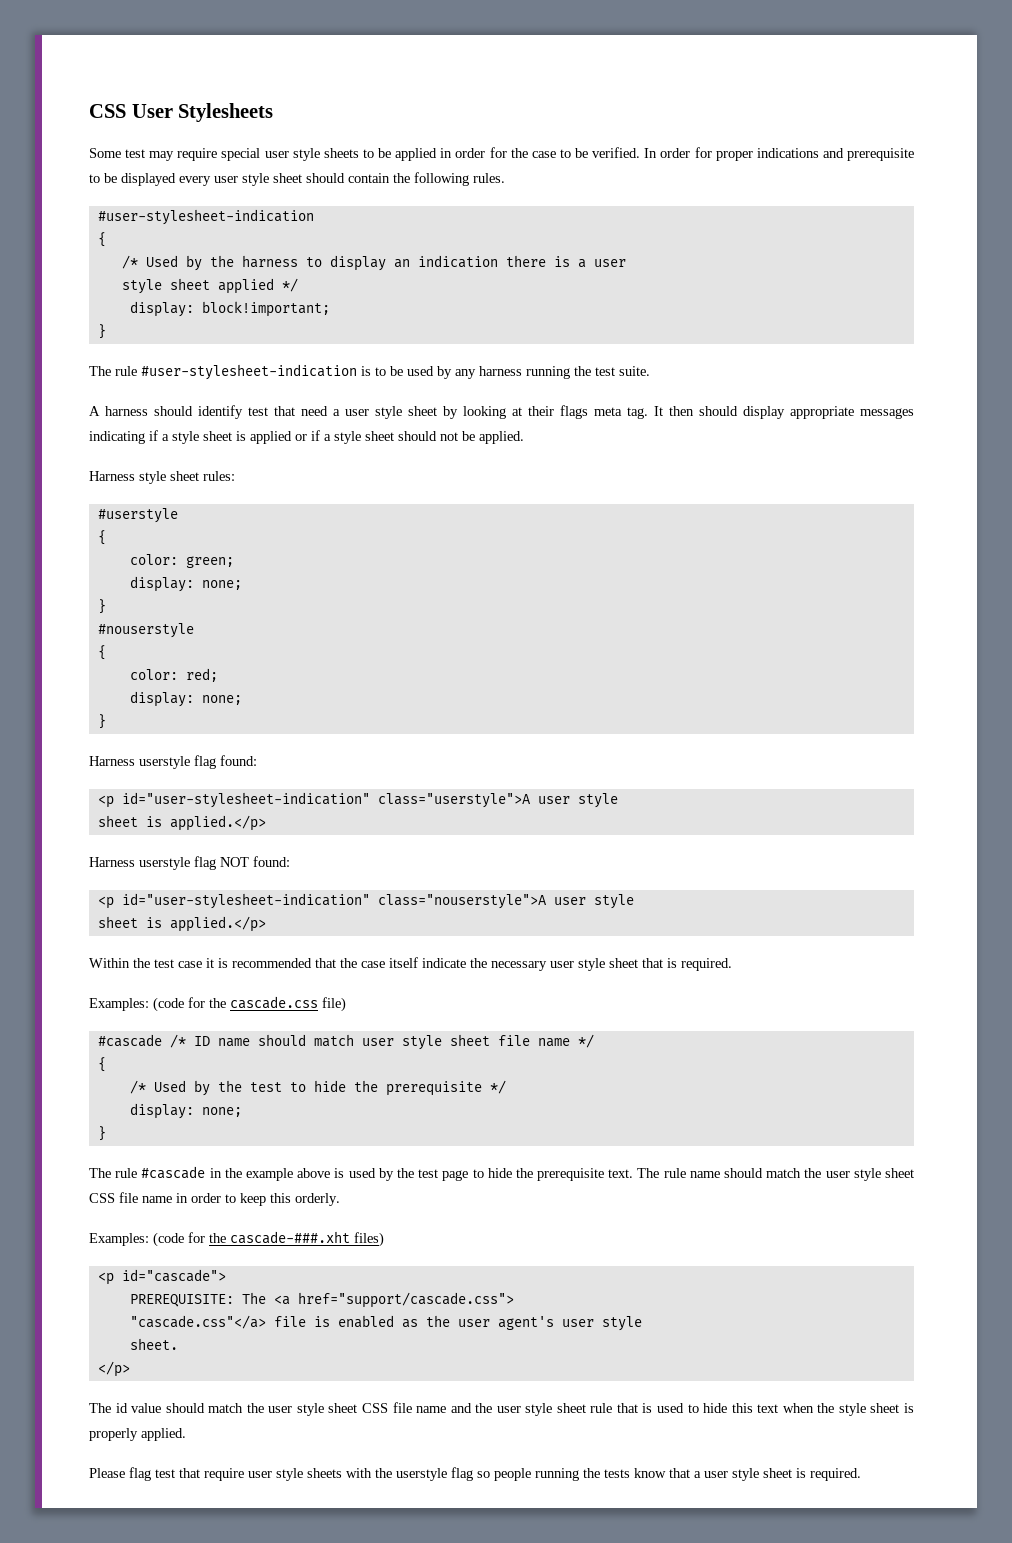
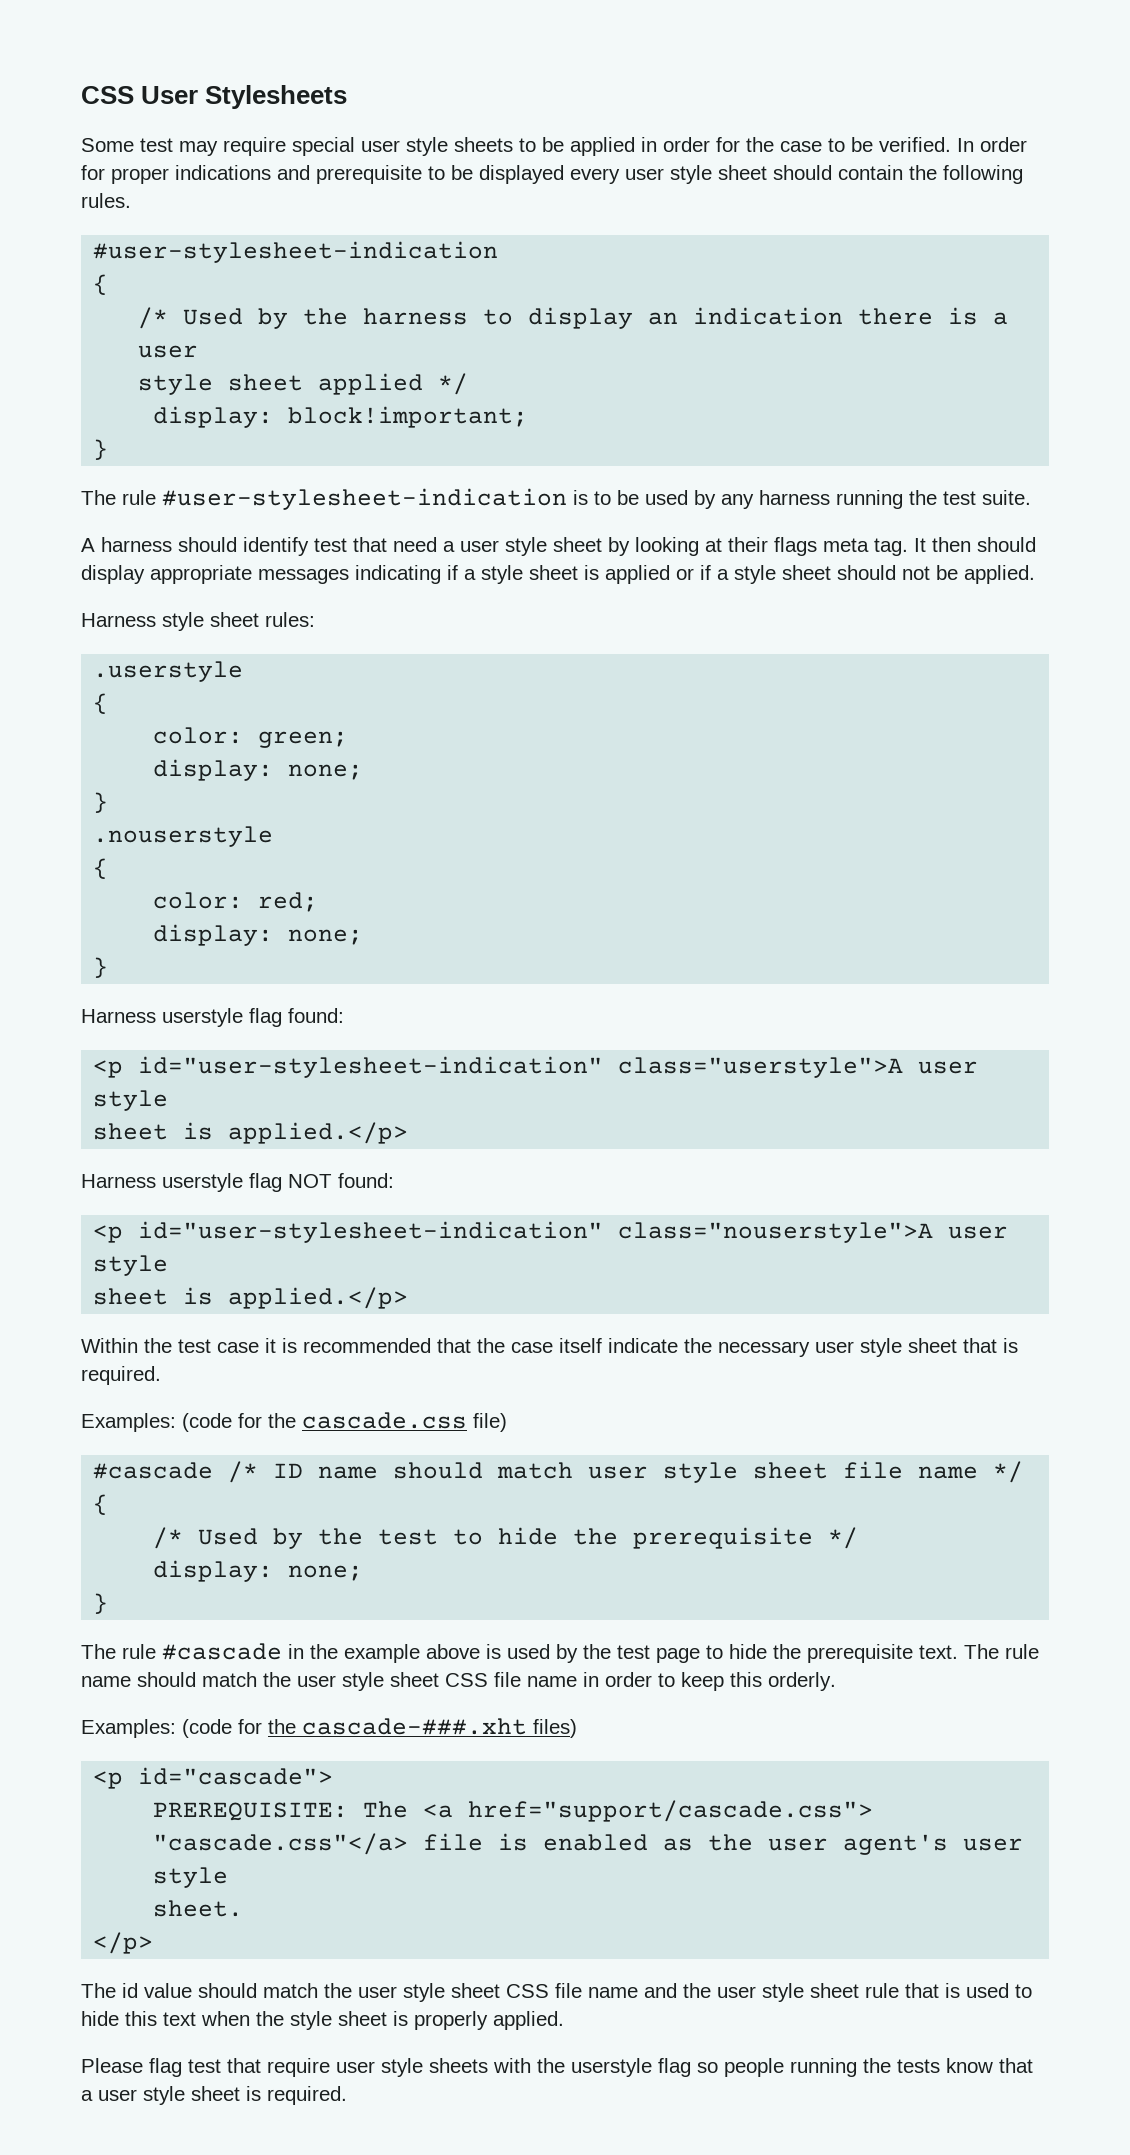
- #userstyle
+ .userstyle
- #nouserstyle
+ .nouserstyle

